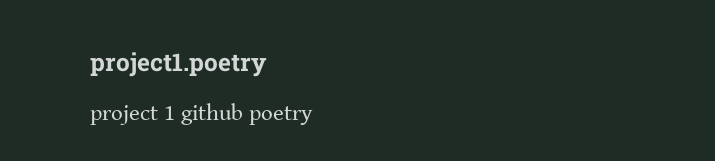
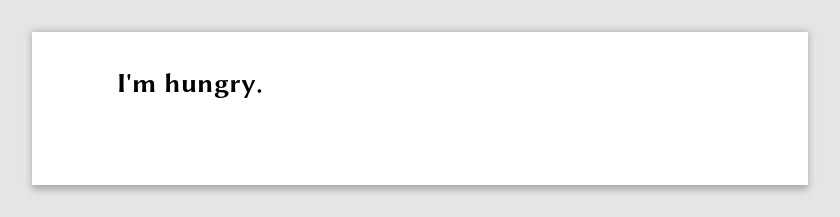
- project1.poetry
- project 1 github poetry
+ I'm hungry.

